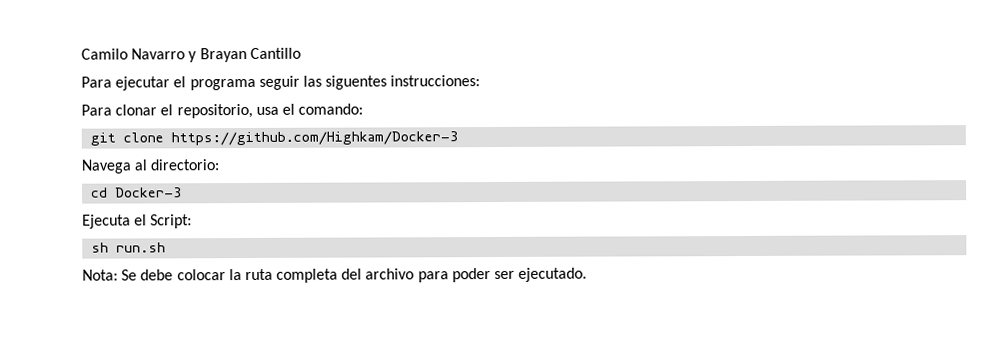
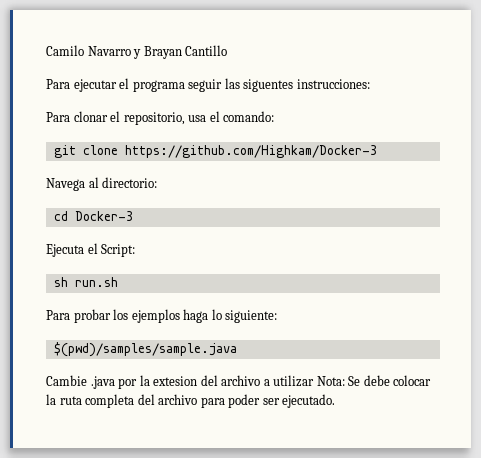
- Nota: Se debe colocar la ruta completa del archivo para poder ser ejecutado.
+ Para probar los ejemplos haga lo siguiente:
+ $(pwd)/samples/sample.java
+ Cambie .java por la extesion del archivo a utilizar Nota: Se debe colocar la ruta completa del archivo para poder ser ejecutado.

